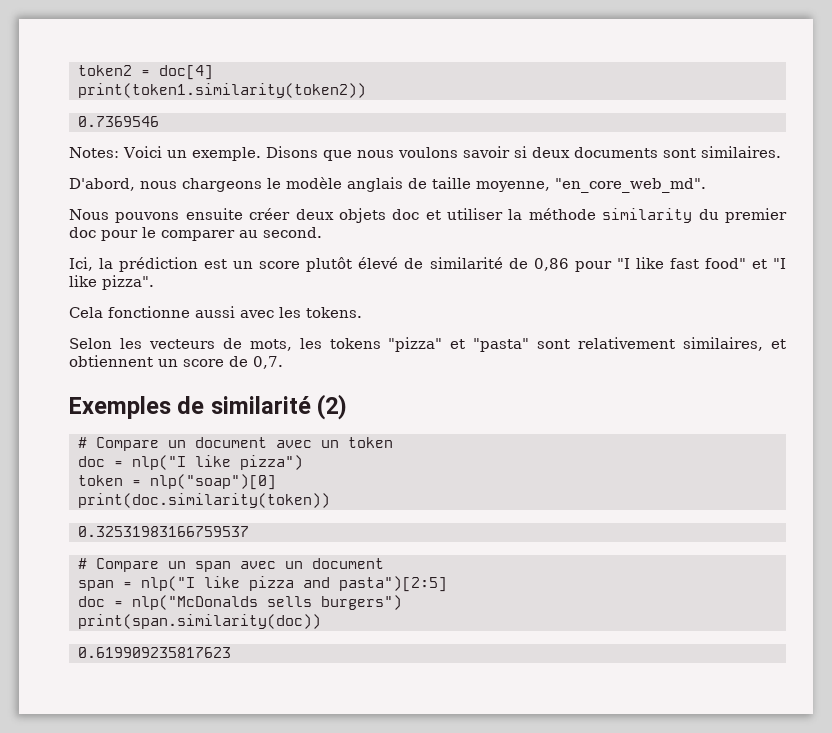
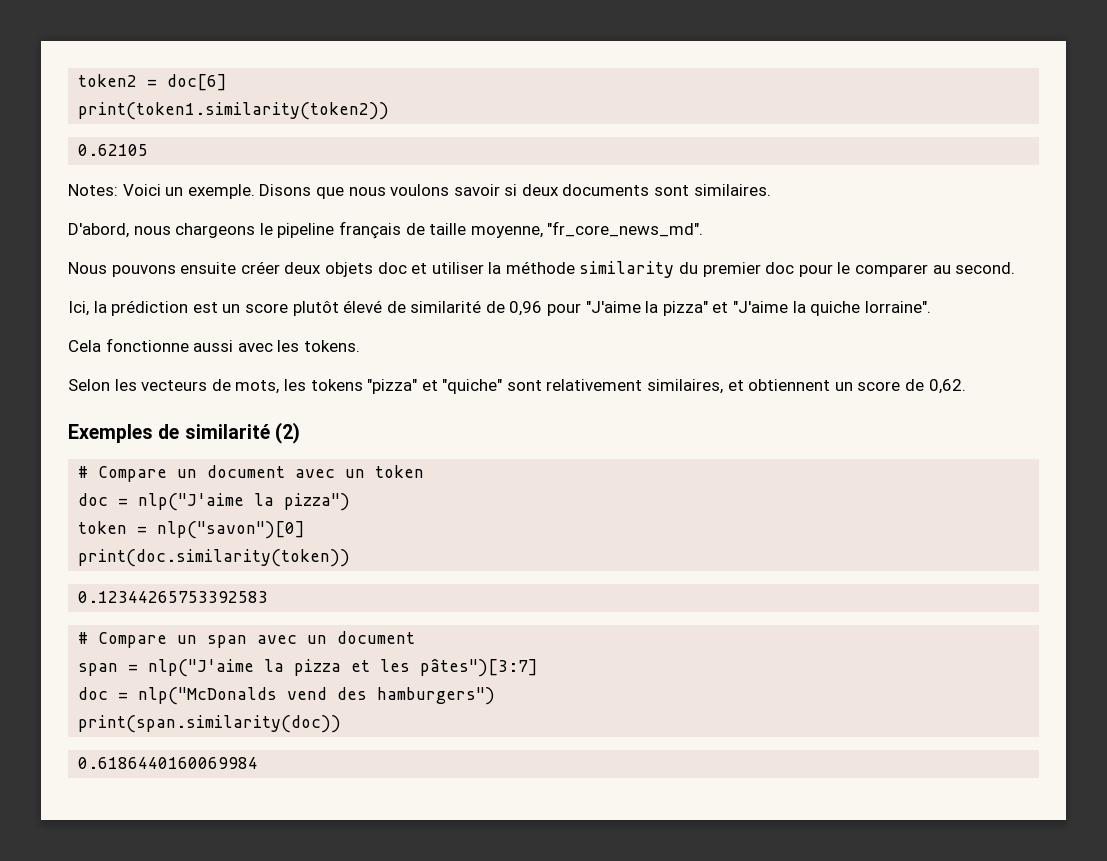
- token2 = doc[4]
+ token2 = doc[6]
- 0.7369546
+ 0.62105
- D'abord, nous chargeons le modèle anglais de taille moyenne, "en_core_web_md".
+ D'abord, nous chargeons le pipeline français de taille moyenne, "fr_core_news_md".
- Ici, la prédiction est un score plutôt élevé de similarité de 0,86 pour "I like fast food" et "I like pizza".
+ Ici, la prédiction est un score plutôt élevé de similarité de 0,96 pour "J'aime la pizza" et "J'aime la quiche lorraine".
- Selon les vecteurs de mots, les tokens "pizza" et "pasta" sont relativement similaires, et obtiennent un score de 0,7.
+ Selon les vecteurs de mots, les tokens "pizza" et "quiche" sont relativement similaires, et obtiennent un score de 0,62.
- doc = nlp("I like pizza")
+ doc = nlp("J'aime la pizza")
- token = nlp("soap")[0]
+ token = nlp("savon")[0]
- 0.32531983166759537
+ 0.12344265753392583
- span = nlp("I like pizza and pasta")[2:5]
+ span = nlp("J'aime la pizza et les pâtes")[3:7]
- doc = nlp("McDonalds sells burgers")
+ doc = nlp("McDonalds vend des hamburgers")
- 0.619909235817623
+ 0.6186440160069984

